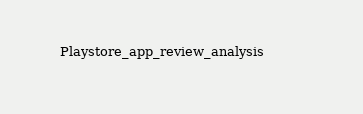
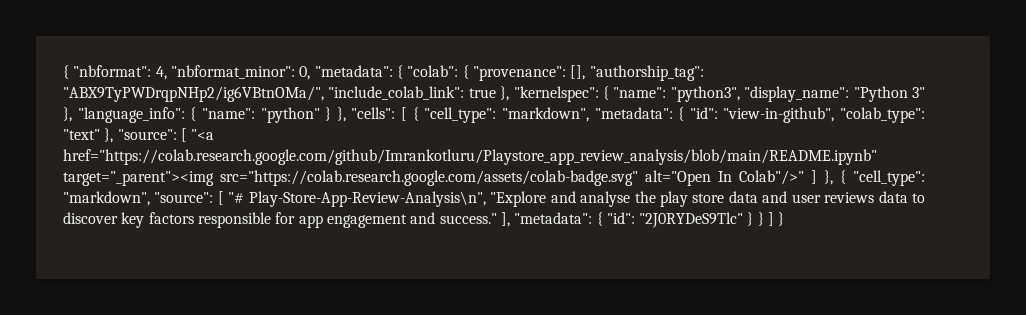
- Playstore_app_review_analysis
+ { "nbformat": 4, "nbformat_minor": 0, "metadata": { "colab": { "provenance": [], "authorship_tag": "ABX9TyPWDrqpNHp2/ig6VBtnOMa/", "include_colab_link": true }, "kernelspec": { "name": "python3", "display_name": "Python 3" }, "language_info": { "name": "python" } }, "cells": [ { "cell_type": "markdown", "metadata": { "id": "view-in-github", "colab_type": "text" }, "source": [ "<a href="https://colab.research.google.com/github/Imrankotluru/Playstore_app_review_analysis/blob/main/README.ipynb" target="_parent"><img src="https://colab.research.google.com/assets/colab-badge.svg" alt="Open In Colab"/>" ] }, { "cell_type": "markdown", "source": [ "# Play-Store-App-Review-Analysis\n", "Explore and analyse the play store data and user reviews data to discover key factors responsible for app engagement and success." ], "metadata": { "id": "2J0RYDeS9Tlc" } } ] }

